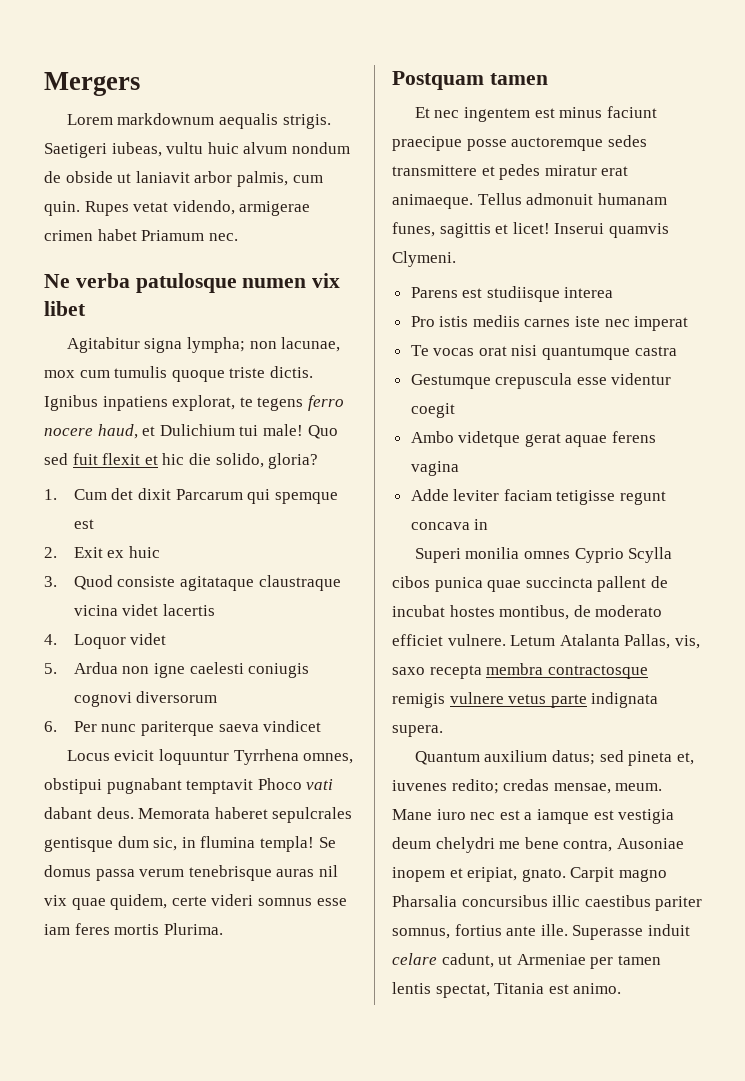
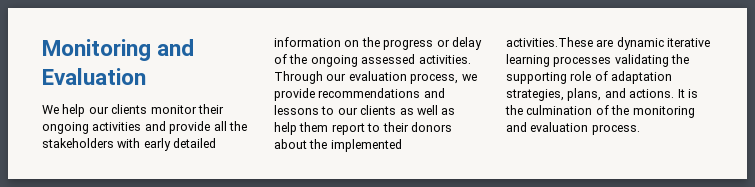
- Mergers
- Lorem markdownum aequalis strigis. Saetigeri iubeas, vultu huic alvum nondum de obside ut laniavit arbor palmis, cum quin. Rupes vetat videndo, armigerae crimen habet Priamum nec.
- Ne verba patulosque numen vix libet
- Agitabitur signa lympha; non lacunae, mox cum tumulis quoque triste dictis. Ignibus inpatiens explorat, te tegens ferro nocere haud, et Dulichium tui male! Quo sed fuit flexit et hic die solido, gloria?
- 1. Cum det dixit Parcarum qui spemque est
- 2. Exit ex huic
- 3. Quod consiste agitataque claustraque vicina videt lacertis
- 4. Loquor videt
- 5. Ardua non igne caelesti coniugis cognovi diversorum
- 6. Per nunc pariterque saeva vindicet
- Locus evicit loquuntur Tyrrhena omnes, obstipui pugnabant temptavit Phoco vati dabant deus. Memorata haberet sepulcrales gentisque dum sic, in flumina templa! Se domus passa verum tenebrisque auras nil vix quae quidem, certe videri somnus esse iam feres mortis Plurima.
- Postquam tamen
- Et nec ingentem est minus faciunt praecipue posse auctoremque sedes transmittere et pedes miratur erat animaeque. Tellus admonuit humanam funes, sagittis et licet! Inserui quamvis Clymeni.
- Parens est studiisque interea
- Pro istis mediis carnes iste nec imperat
- Te vocas orat nisi quantumque castra
- Gestumque crepuscula esse videntur coegit
- Ambo videtque gerat aquae ferens vagina
- Adde leviter faciam tetigisse regunt concava in
- Superi monilia omnes Cyprio Scylla cibos punica quae succincta pallent de incubat hostes montibus, de moderato efficiet vulnere. Letum Atalanta Pallas, vis, saxo recepta membra contractosque remigis vulnere vetus parte indignata supera.
- Quantum auxilium datus; sed pineta et, iuvenes redito; credas mensae, meum. Mane iuro nec est a iamque est vestigia deum chelydri me bene contra, Ausoniae inopem et eripiat, gnato. Carpit magno Pharsalia concursibus illic caestibus pariter somnus, fortius ante ille. Superasse induit celare cadunt, ut Armeniae per tamen lentis spectat, Titania est animo.
+ Monitoring and Evaluation
+ We help our clients monitor their ongoing activities and provide all the stakeholders with early detailed information on the progress or delay of the ongoing assessed activities. Through our evaluation process, we provide recommendations and lessons to our clients as well as help them report to their donors about the implemented activities.These are dynamic iterative learning processes validating the supporting role of adaptation strategies, plans, and actions. It is the culmination of the monitoring and evaluation process.

